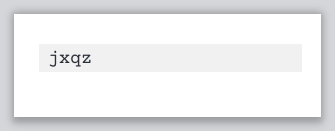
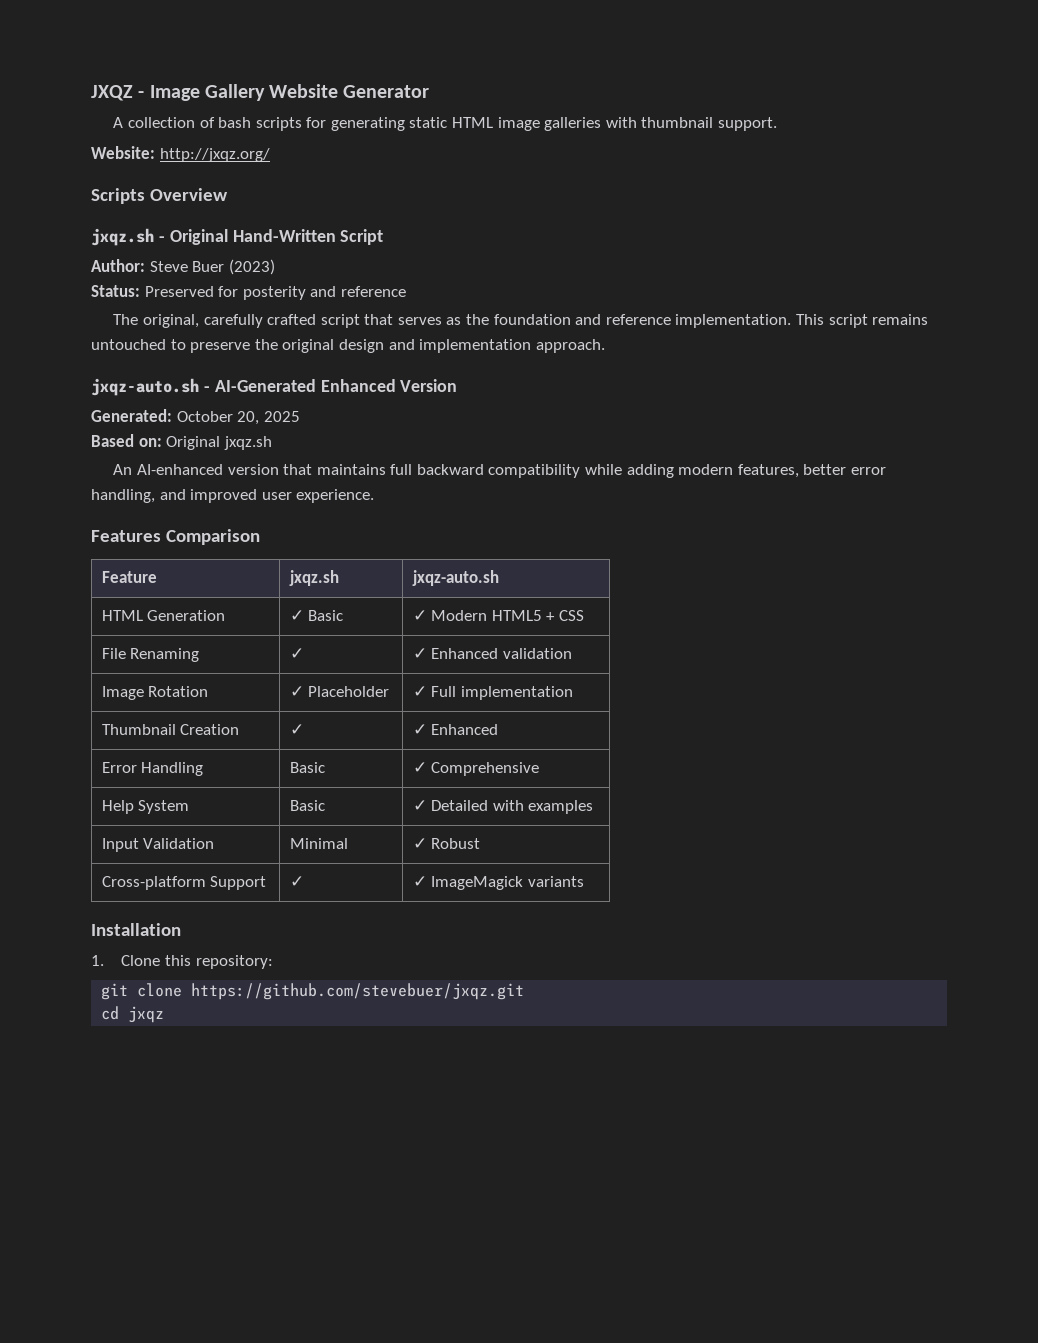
- jxqz
+ JXQZ - Image Gallery Website Generator
+ A collection of bash scripts for generating static HTML image galleries with thumbnail support.
+ Website: http://jxqz.org/
+ Scripts Overview
+ jxqz.sh - Original Hand-Written Script
+ Author: Steve Buer (2023)
+ Status: Preserved for posterity and reference
+ The original, carefully crafted script that serves as the foundation and reference implementation. This script remains untouched to preserve the original design and implementation approach.
+ jxqz-auto.sh - AI-Generated Enhanced Version
+ Generated: October 20, 2025
+ Based on: Original jxqz.sh
+ An AI-enhanced version that maintains full backward compatibility while adding modern features, better error handling, and improved user experience.
+ Features Comparison
+ Feature | jxqz.sh | jxqz-auto.sh
+ HTML Generation | ✓ Basic | ✓ Modern HTML5 + CSS
+ File Renaming | ✓ | ✓ Enhanced validation
+ Image Rotation | ✓ Placeholder | ✓ Full implementation
+ Thumbnail Creation | ✓ | ✓ Enhanced
+ Error Handling | Basic | ✓ Comprehensive
+ Help System | Basic | ✓ Detailed with examples
+ Input Validation | Minimal | ✓ Robust
+ Cross-platform Support | ✓ | ✓ ImageMagick variants
+ Installation
+ 1. Clone this repository:
+ git clone https://github.com/stevebuer/jxqz.git
+ cd jxqz

